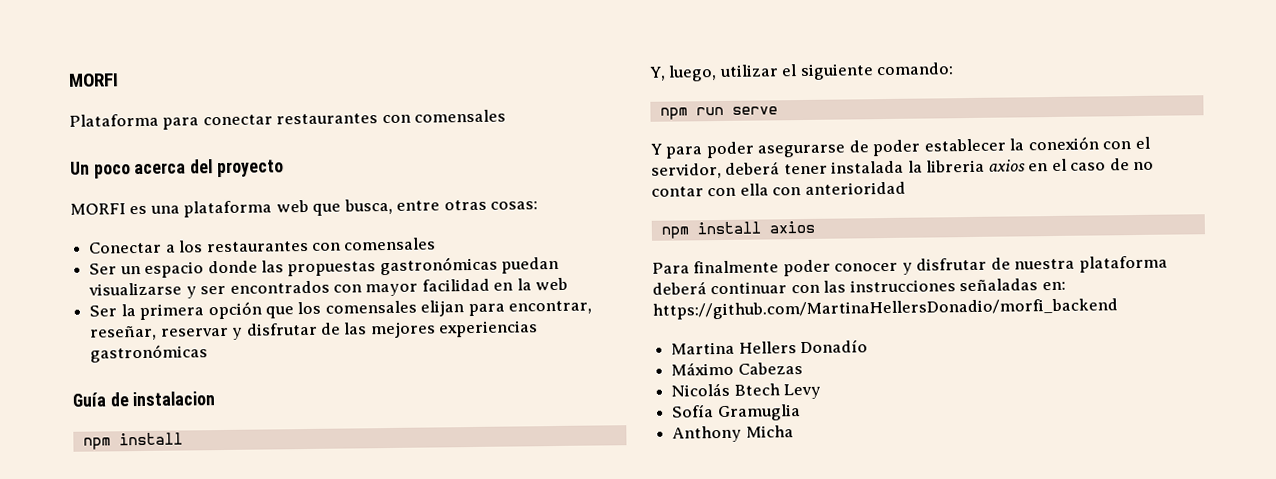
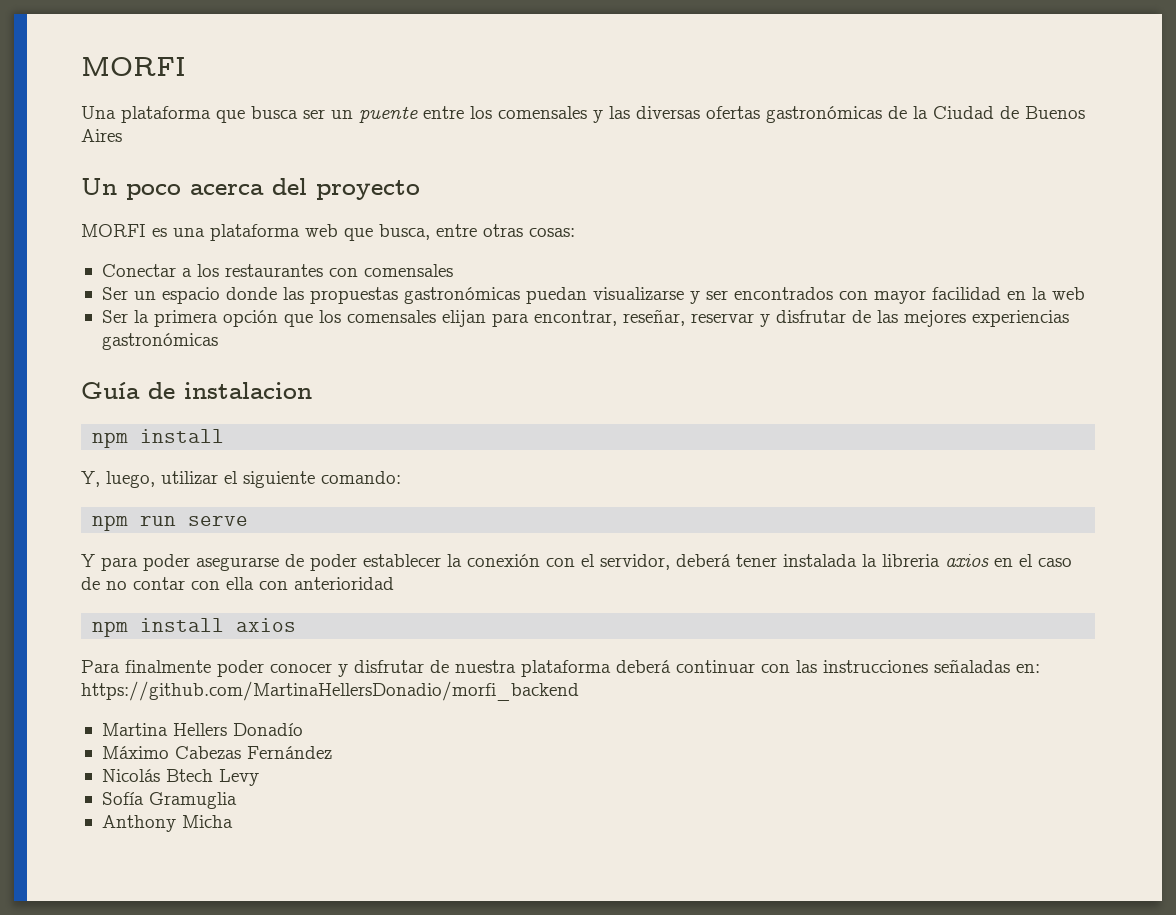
- Plataforma para conectar restaurantes con comensales
+ Una plataforma que busca ser un puente entre los comensales y las diversas ofertas gastronómicas de la Ciudad de Buenos Aires
- Máximo Cabezas
+ Máximo Cabezas Fernández

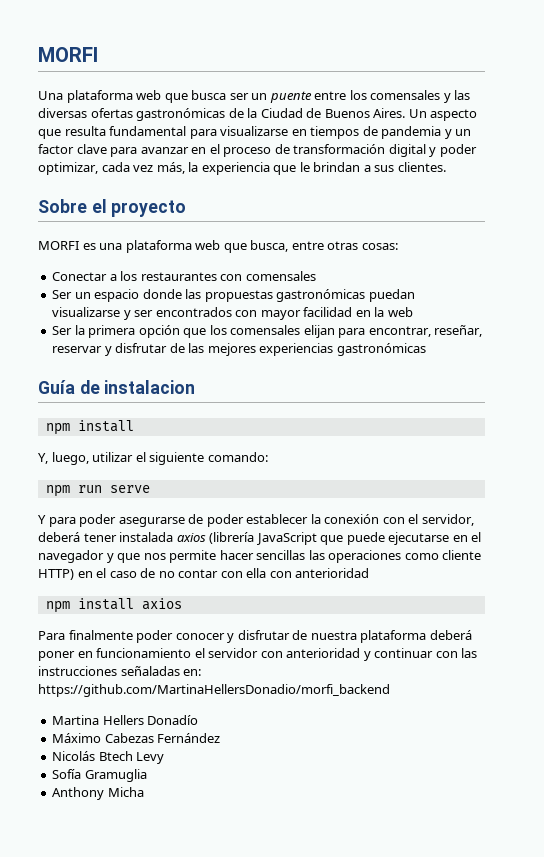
- Una plataforma que busca ser un puente entre los comensales y las diversas ofertas gastronómicas de la Ciudad de Buenos Aires
- Un poco acerca del proyecto
+ Una plataforma web que busca ser un puente entre los comensales y las diversas ofertas gastronómicas de la Ciudad de Buenos Aires. Un aspecto que resulta fundamental para visualizarse en tiempos de pandemia y un factor clave para avanzar en el proceso de transformación digital y poder optimizar, cada vez más, la experiencia que le brindan a sus clientes.
+ Sobre el proyecto
- Y para poder asegurarse de poder establecer la conexión con el servidor, deberá tener instalada la libreria axios en el caso de no contar con ella con anterioridad
+ Y para poder asegurarse de poder establecer la conexión con el servidor, deberá tener instalada axios (librería JavaScript que puede ejecutarse en el navegador y que nos permite hacer sencillas las operaciones como cliente HTTP) en el caso de no contar con ella con anterioridad
- Para finalmente poder conocer y disfrutar de nuestra plataforma deberá continuar con las instrucciones señaladas en: https://github.com/MartinaHellersDonadio/morfi_backend
+ Para finalmente poder conocer y disfrutar de nuestra plataforma deberá poner en funcionamiento el servidor con anterioridad y continuar con las instrucciones señaladas en: https://github.com/MartinaHellersDonadio/morfi_backend

